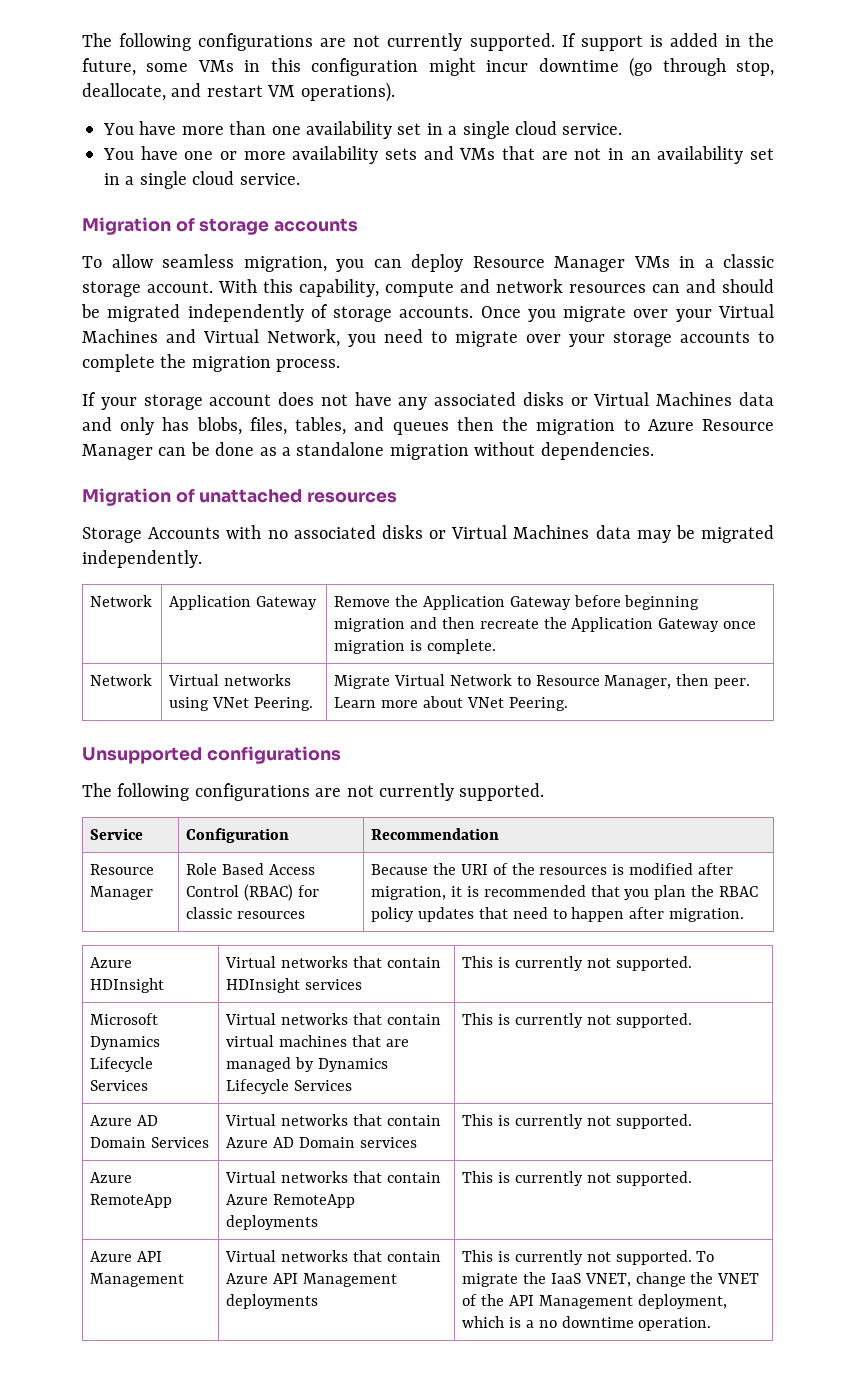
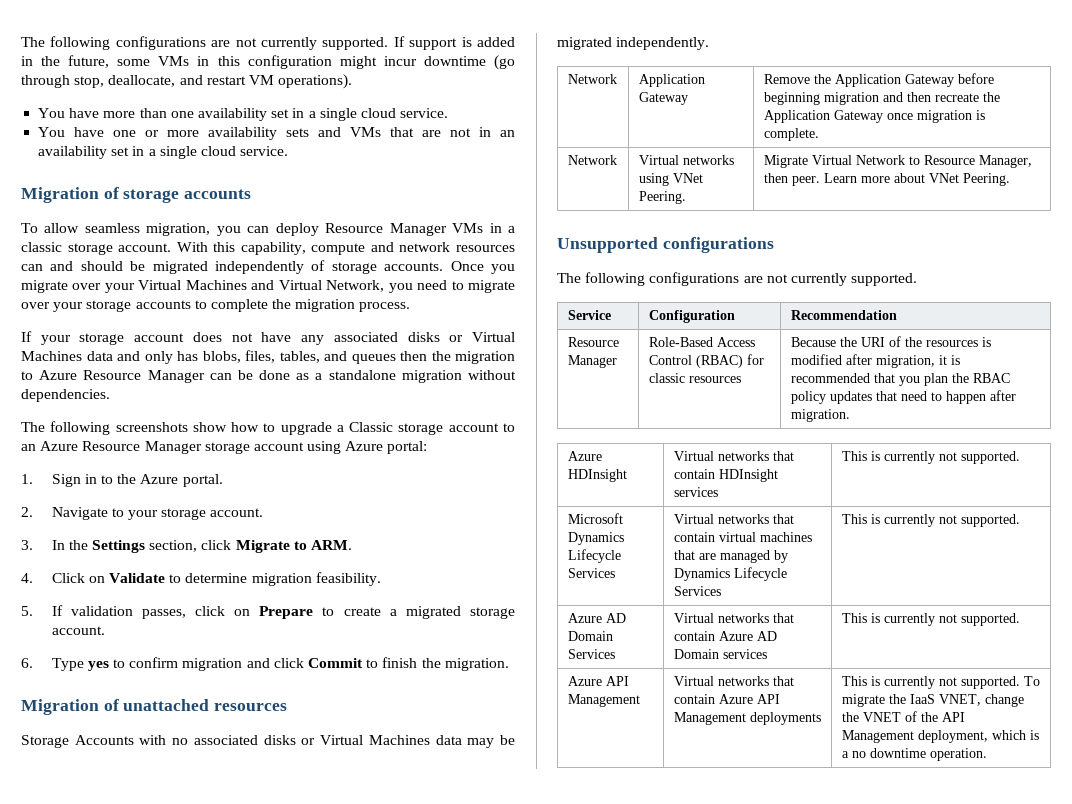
+ The following screenshots show how to upgrade a Classic storage account to an Azure Resource Manager storage account using Azure portal:
+ 1. Sign in to the Azure portal.
+ 2. Navigate to your storage account.
+ 3. In the Settings section, click Migrate to ARM.
+ 4. Click on Validate to determine migration feasibility.
+ 5. If validation passes, click on Prepare to create a migrated storage account.
+ 6. Type yes to confirm migration and click Commit to finish the migration.
- Resource Manager | Role Based Access Control (RBAC) for classic resources | Because the URI of the resources is modified after migration, it is recommended that you plan the RBAC policy updates that need to happen after migration.
+ Resource Manager | Role-Based Access Control (RBAC) for classic resources | Because the URI of the resources is modified after migration, it is recommended that you plan the RBAC policy updates that need to happen after migration.
- Azure RemoteApp | Virtual networks that contain Azure RemoteApp deployments | This is currently not supported.

